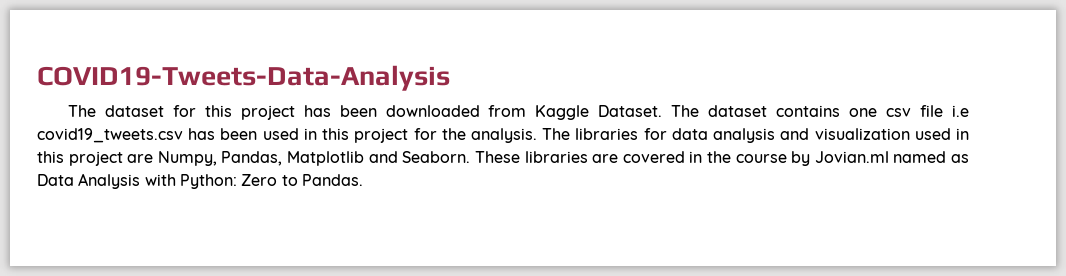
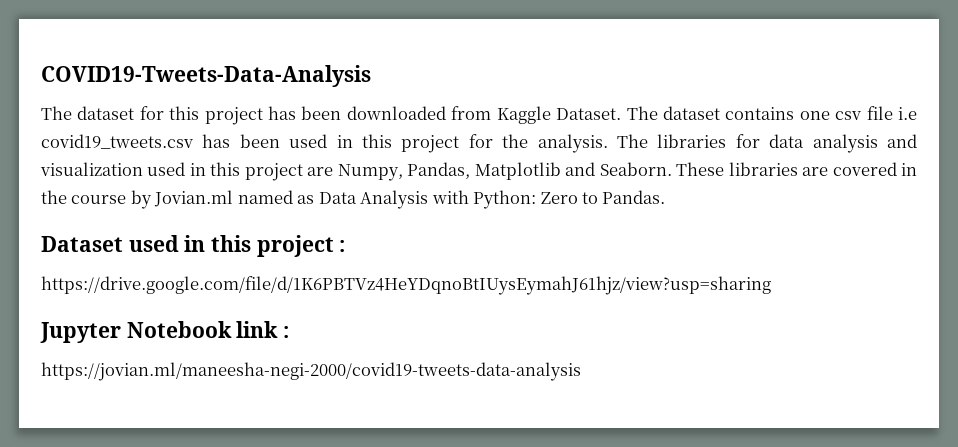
+ Dataset used in this project :
+ https://drive.google.com/file/d/1K6PBTVz4HeYDqnoBtIUysEymahJ61hjz/view?usp=sharing
+ Jupyter Notebook link :
+ https://jovian.ml/maneesha-negi-2000/covid19-tweets-data-analysis

